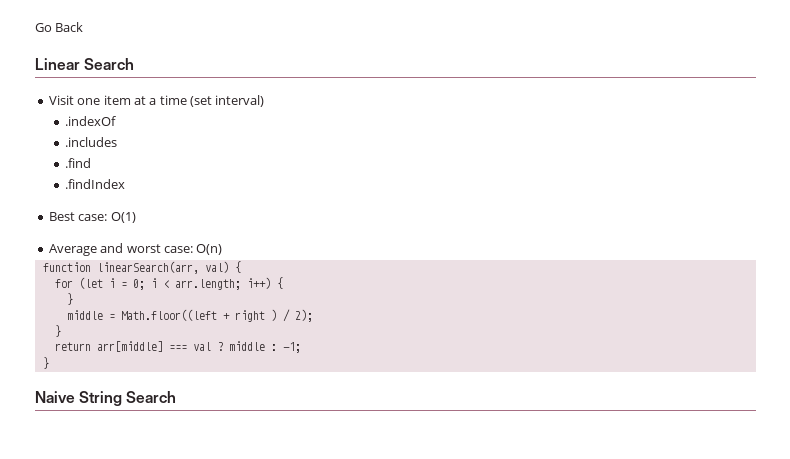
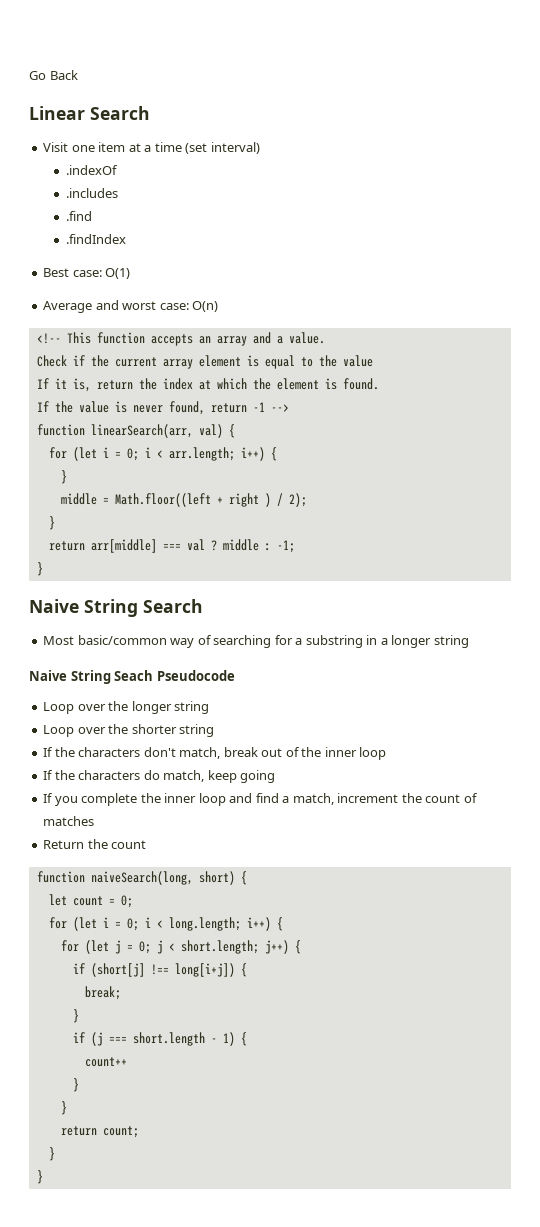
+ <!-- This function accepts an array and a value.
+ Check if the current array element is equal to the value
+ If it is, return the index at which the element is found.
+ If the value is never found, return -1 -->
+ Most basic/common way of searching for a substring in a longer string
+ Naive String Seach Pseudocode
+ Loop over the longer string
+ Loop over the shorter string
+ If the characters don't match, break out of the inner loop
+ If the characters do match, keep going
+ If you complete the inner loop and find a match, increment the count of matches
+ Return the count
+ function naiveSearch(long, short) {
+ let count = 0;
+ for (let i = 0; i < long.length; i++) {
+ for (let j = 0; j < short.length; j++) {
+ if (short[j] !== long[i+j]) {
+ break;
+ }
+ if (j === short.length - 1) {
+ count++
+ }
+ }
+ return count;
+ }
+ }

